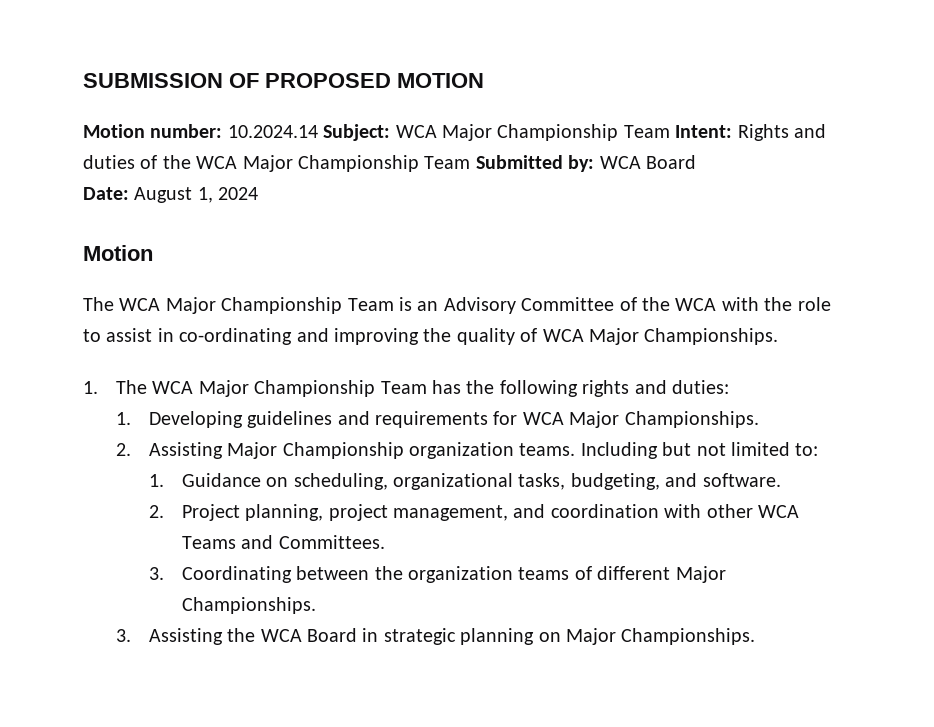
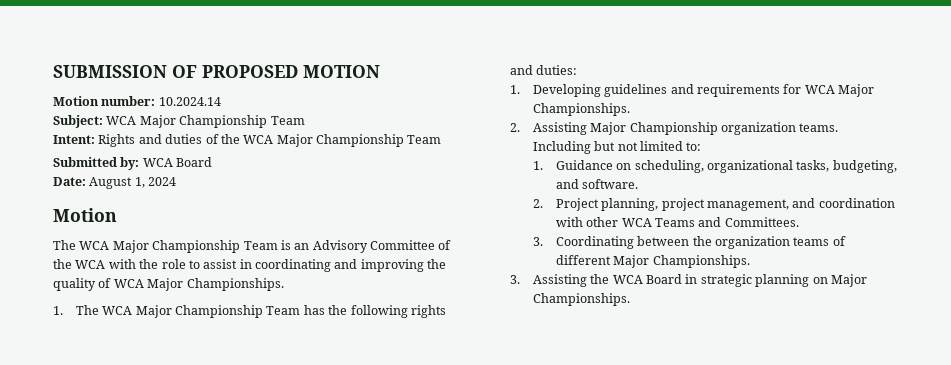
- Motion number: 10.2024.14 Subject: WCA Major Championship Team Intent: Rights and duties of the WCA Major Championship Team Submitted by: WCA Board
+ Motion number: 10.2024.14
+ Subject: WCA Major Championship Team
+ Intent: Rights and duties of the WCA Major Championship Team
+ Submitted by: WCA Board
- The WCA Major Championship Team is an Advisory Committee of the WCA with the role to assist in co-ordinating and improving the quality of WCA Major Championships.
+ The WCA Major Championship Team is an Advisory Committee of the WCA with the role to assist in coordinating and improving the quality of WCA Major Championships.

